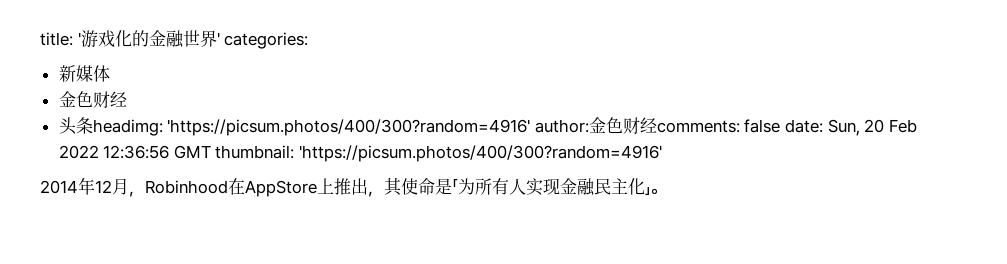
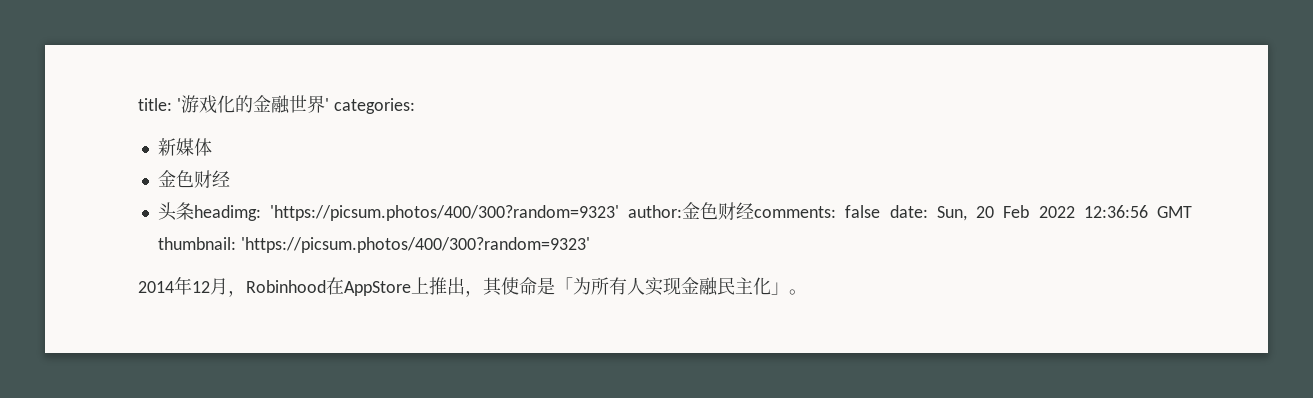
- 头条headimg: 'https://picsum.photos/400/300?random=4916' author:金色财经comments: false date: Sun, 20 Feb 2022 12:36:56 GMT thumbnail: 'https://picsum.photos/400/300?random=4916'
+ 头条headimg: 'https://picsum.photos/400/300?random=9323' author:金色财经comments: false date: Sun, 20 Feb 2022 12:36:56 GMT thumbnail: 'https://picsum.photos/400/300?random=9323'

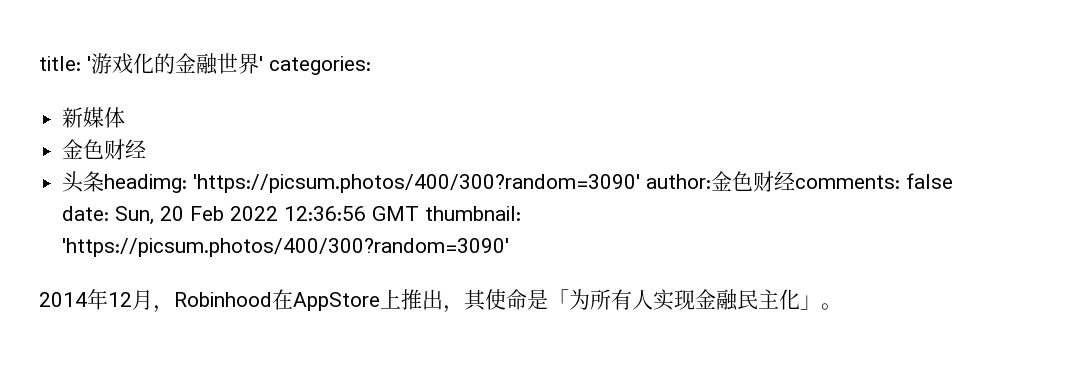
- 头条headimg: 'https://picsum.photos/400/300?random=9323' author:金色财经comments: false date: Sun, 20 Feb 2022 12:36:56 GMT thumbnail: 'https://picsum.photos/400/300?random=9323'
+ 头条headimg: 'https://picsum.photos/400/300?random=3090' author:金色财经comments: false date: Sun, 20 Feb 2022 12:36:56 GMT thumbnail: 'https://picsum.photos/400/300?random=3090'

